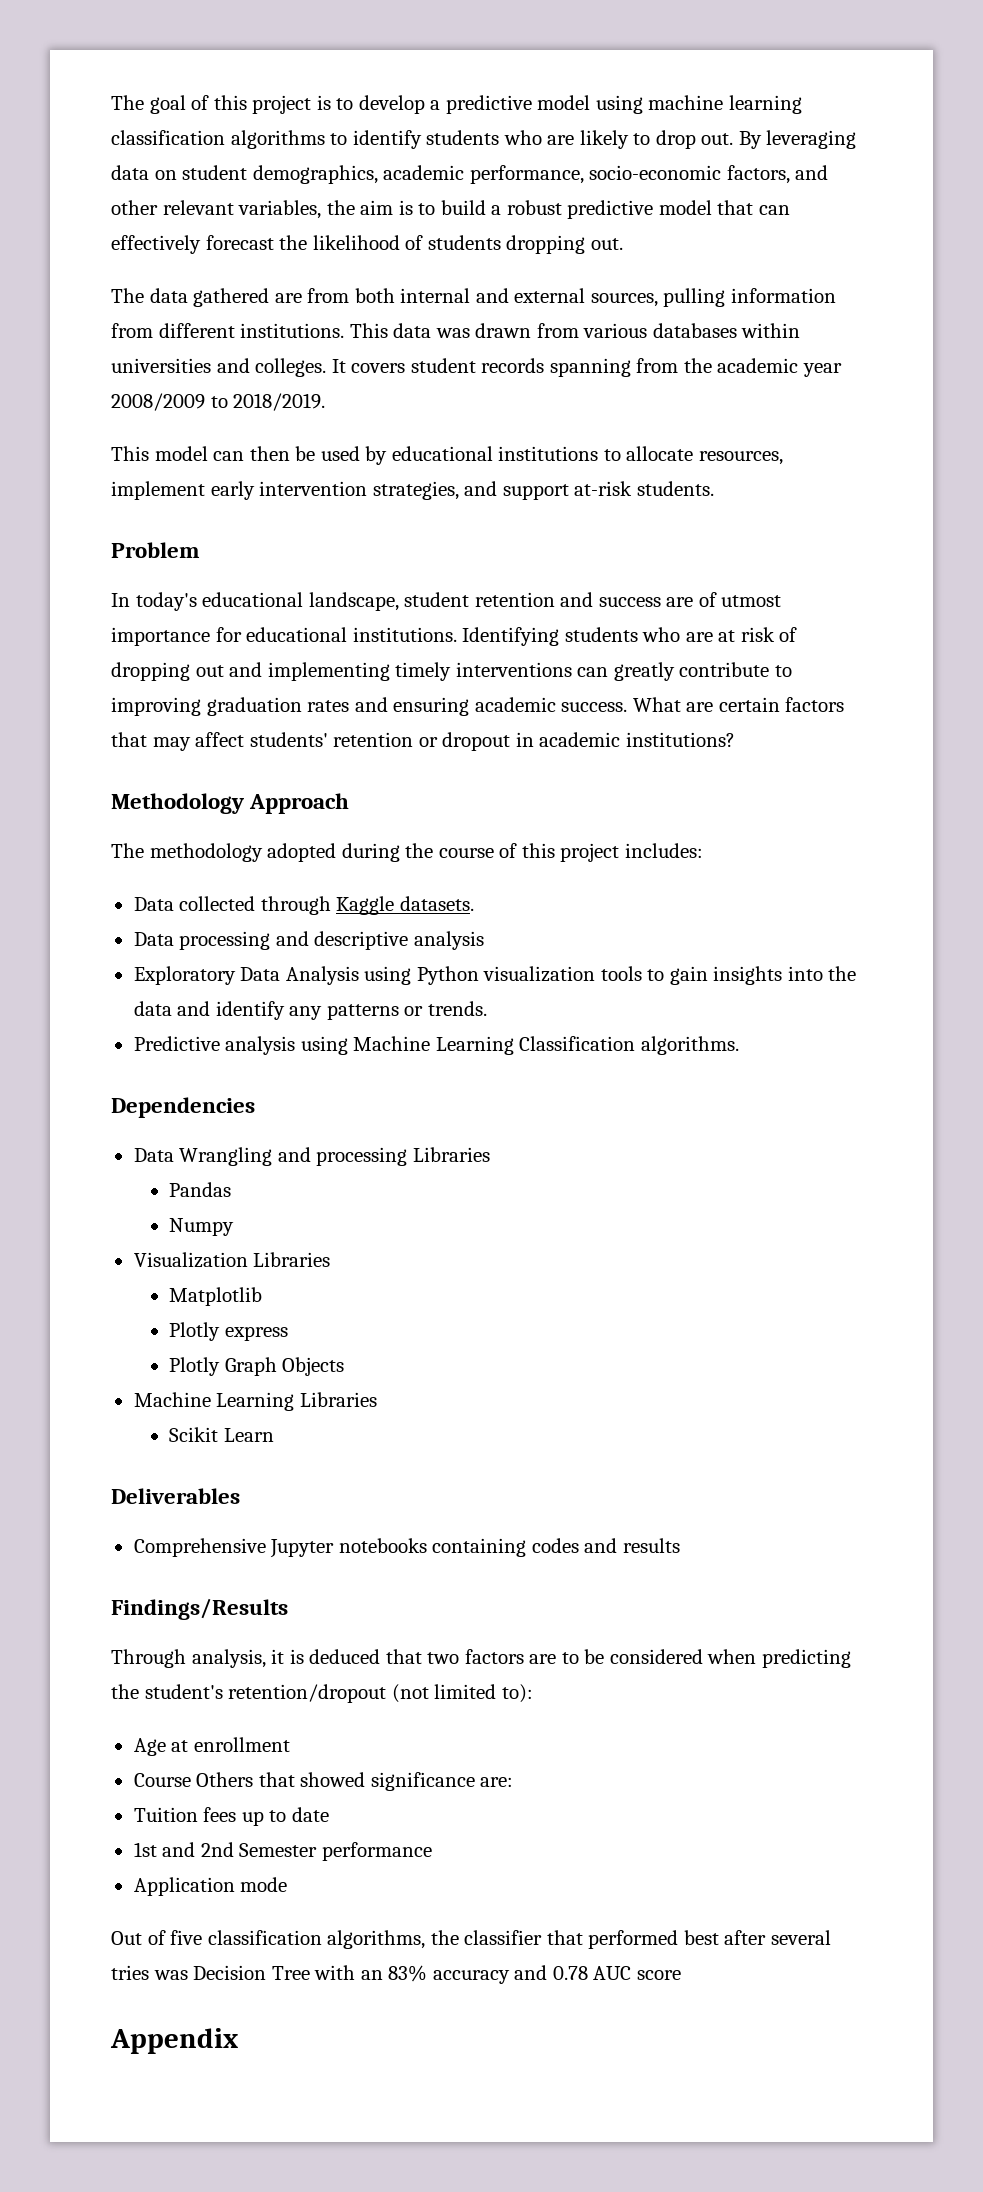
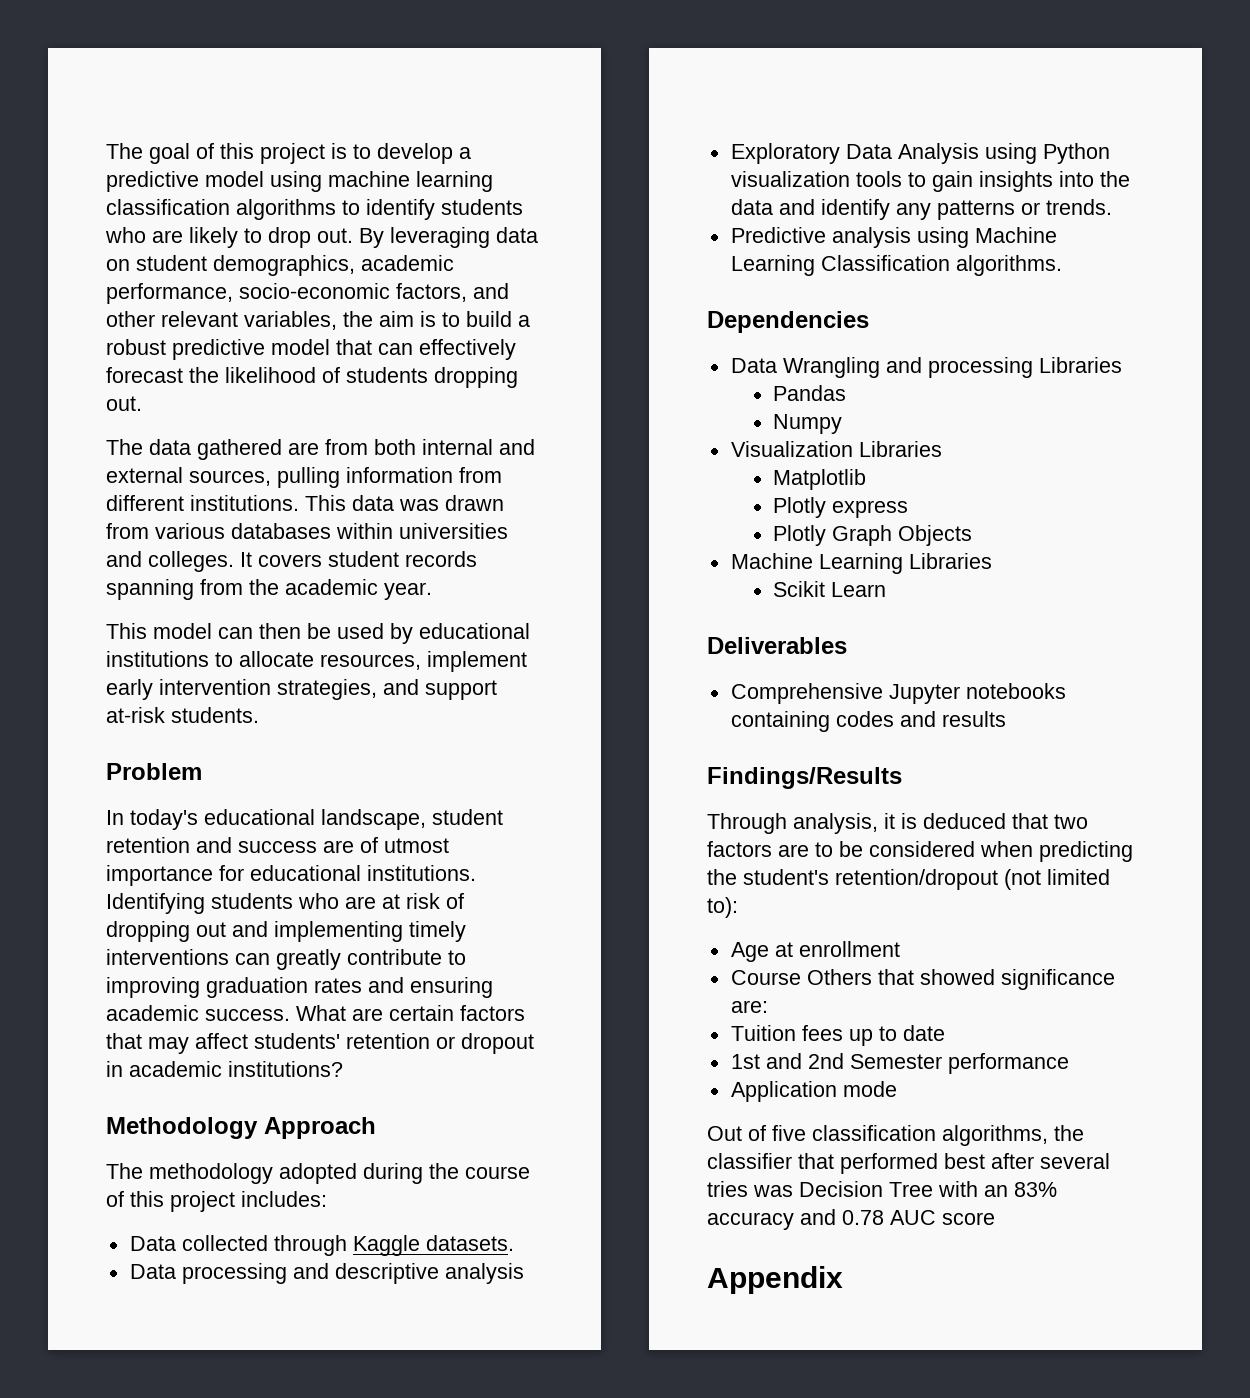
- It covers student records spanning from the academic year 2008/2009 to 2018/2019.
+ It covers student records spanning from the academic year.

